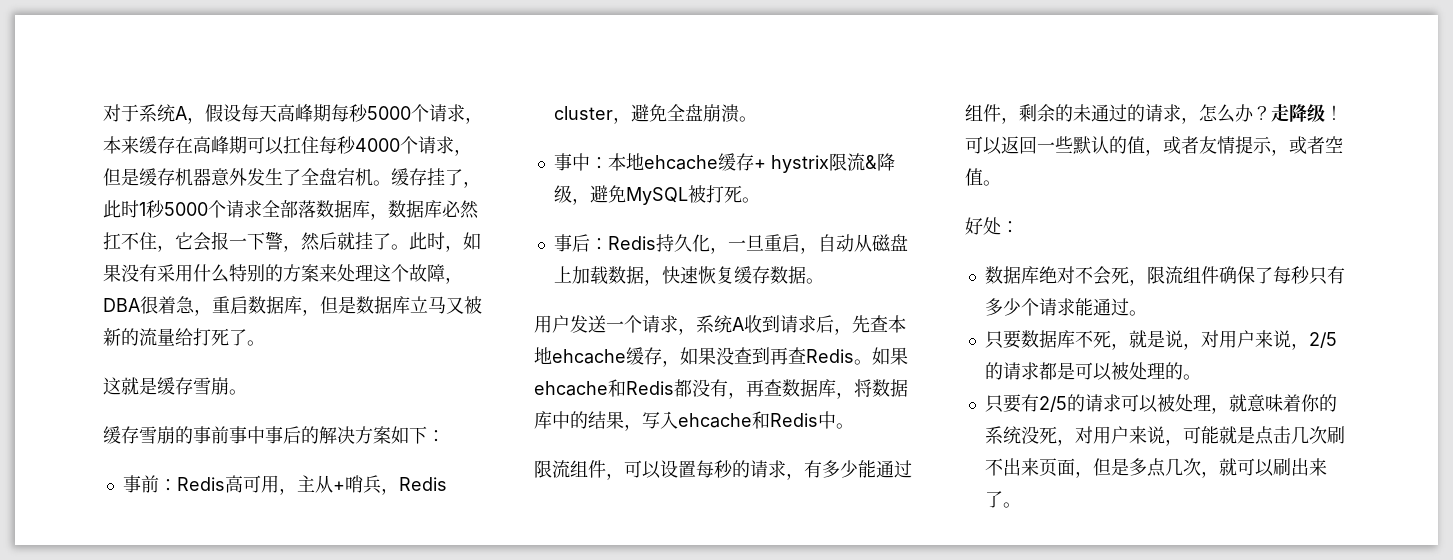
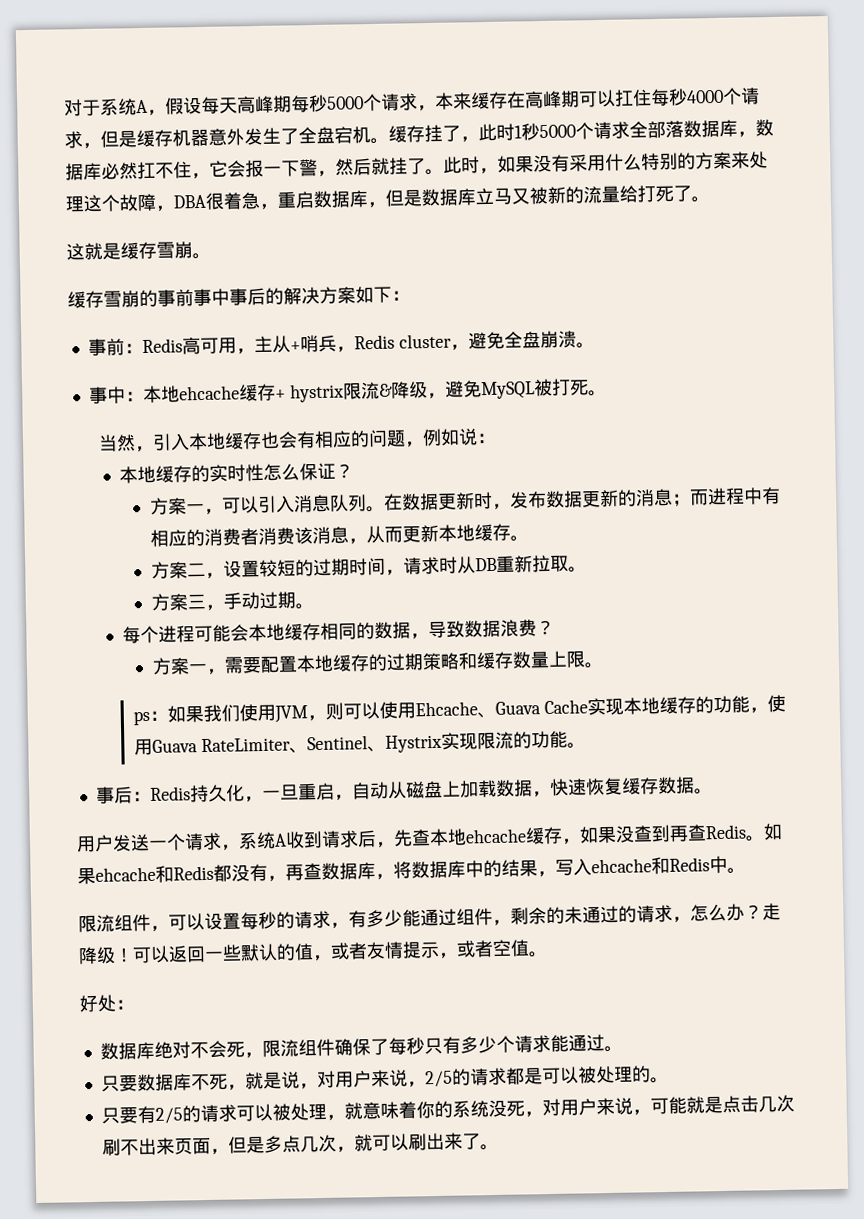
+ 当然，引入本地缓存也会有相应的问题，例如说：
+ 本地缓存的实时性怎么保证？
+ 方案一，可以引入消息队列。在数据更新时，发布数据更新的消息；而进程中有相应的消费者消费该消息，从而更新本地缓存。
+ 方案二，设置较短的过期时间，请求时从DB重新拉取。
+ 方案三，手动过期。
+ 每个进程可能会本地缓存相同的数据，导致数据浪费？
+ 方案一，需要配置本地缓存的过期策略和缓存数量上限。
+ ps：如果我们使用JVM，则可以使用Ehcache、Guava Cache实现本地缓存的功能，使用Guava RateLimiter、Sentinel、Hystrix实现限流的功能。

